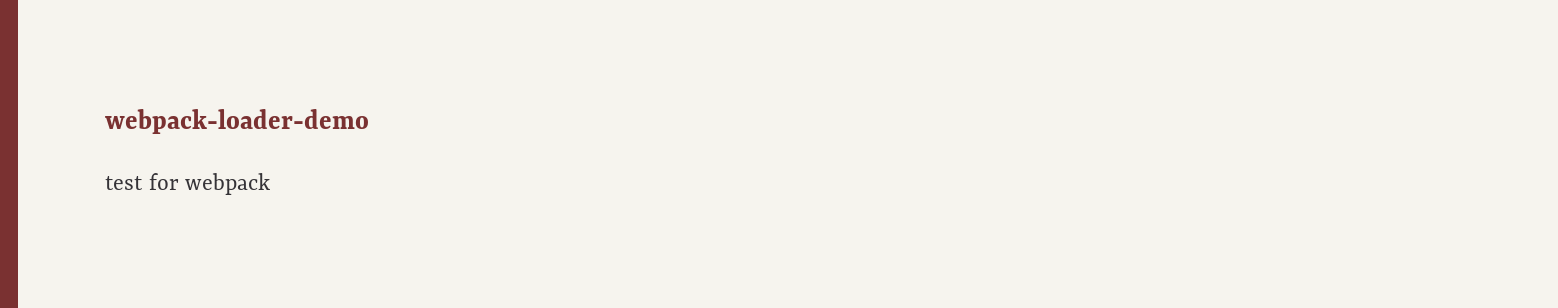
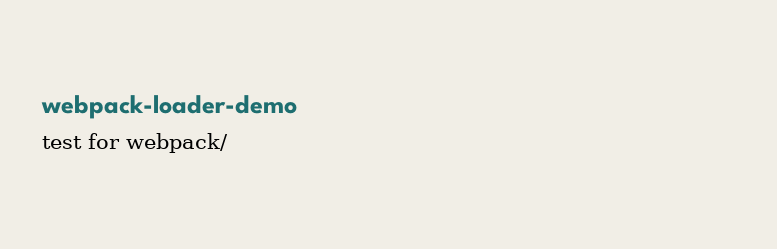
- test for webpack
+ test for webpack/

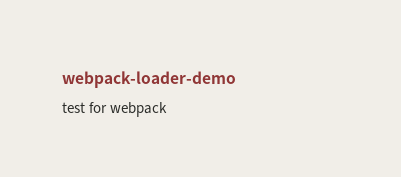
- test for webpack/
+ test for webpack

